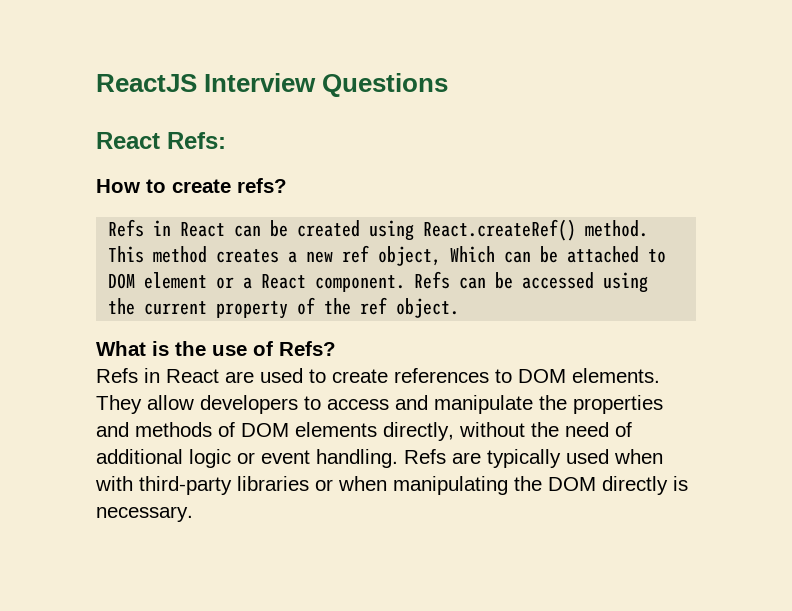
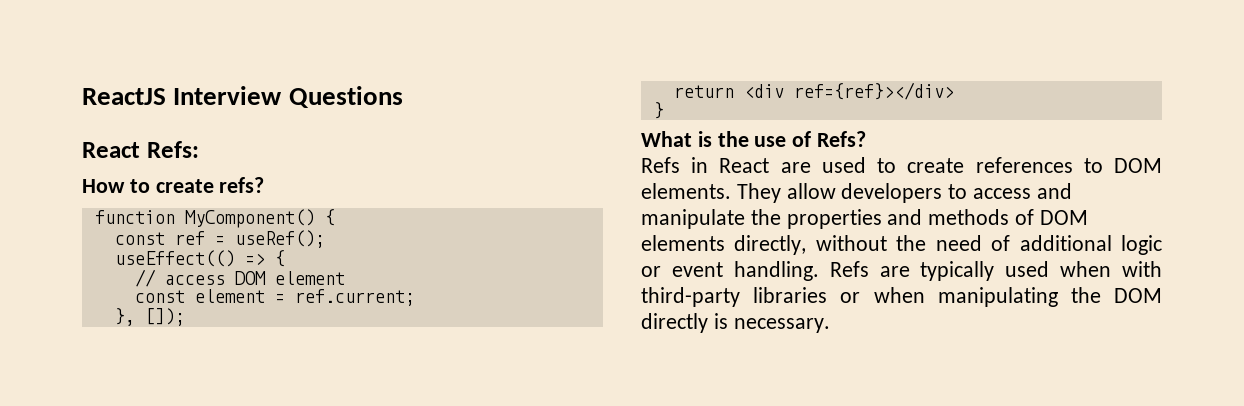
- Refs in React can be created using React.createRef() method. This method creates a new ref object, Which can be attached to DOM element or a React component. Refs can be accessed using the current property of the ref object.
+ function MyComponent() {
+ const ref = useRef();
+ useEffect(() => {
+ // access DOM element
+ const element = ref.current;
+ }, []);
+ return <div ref={ref}></div>
+ }

